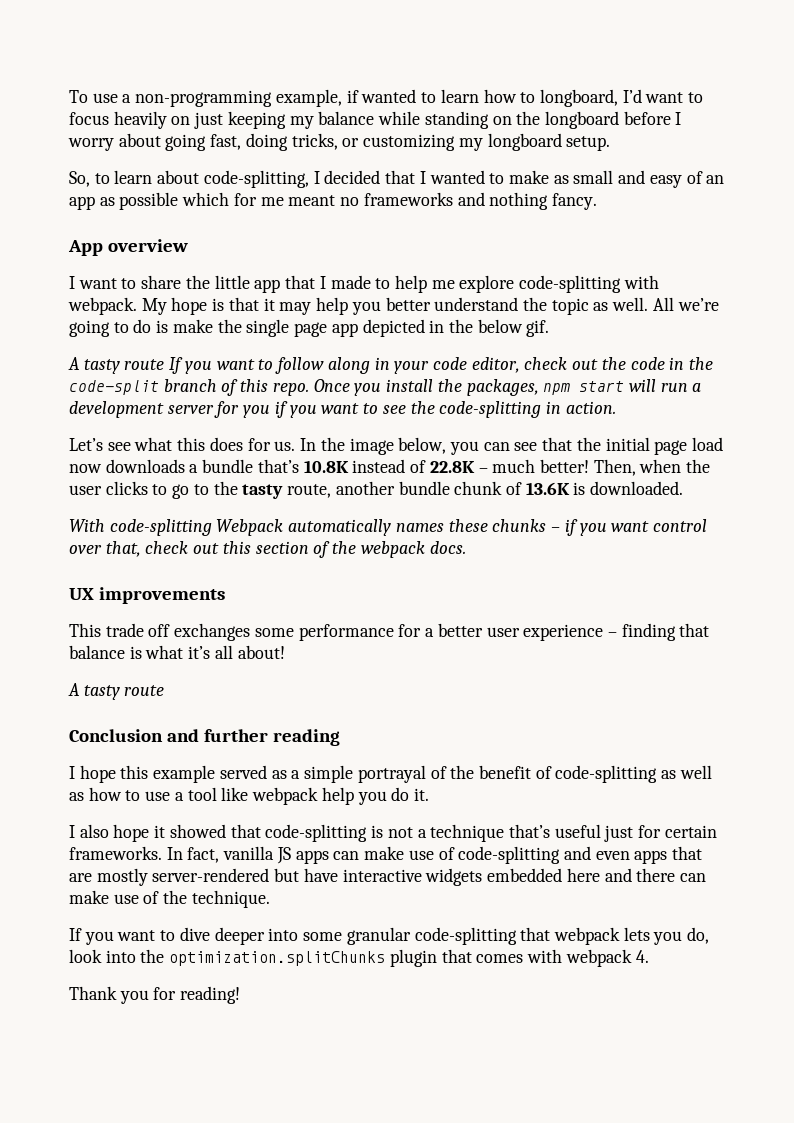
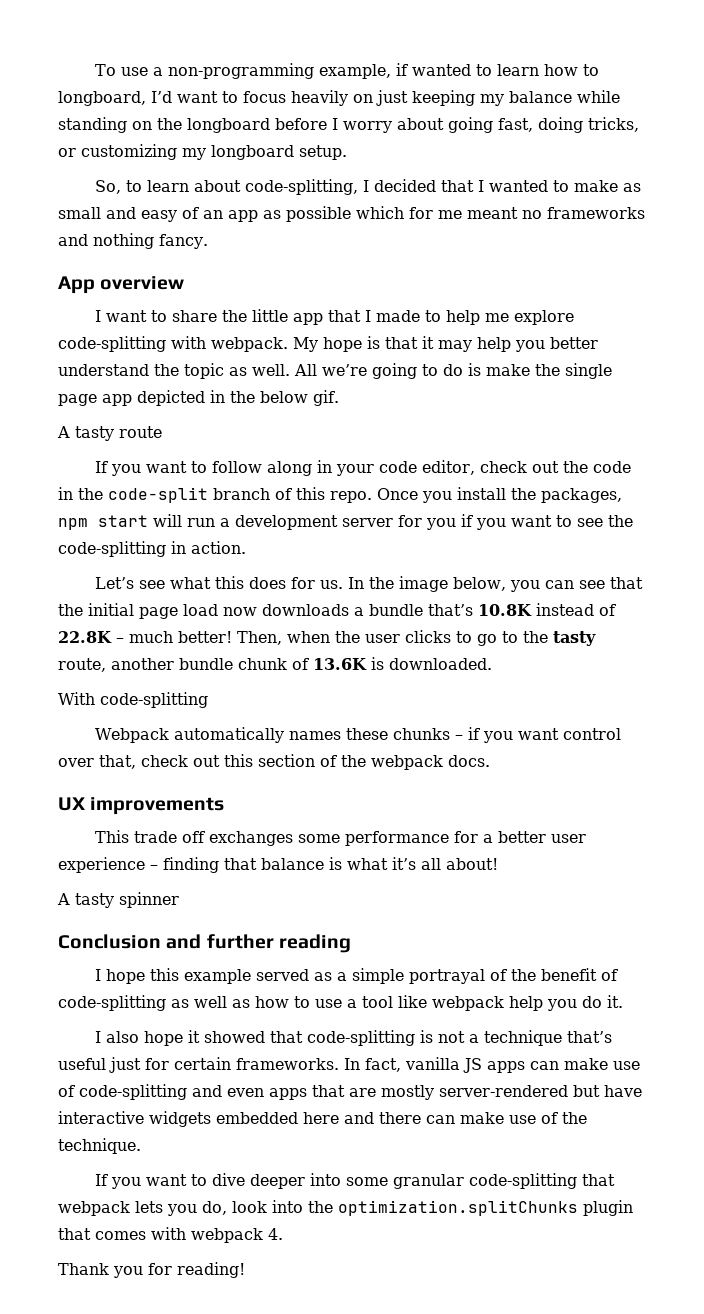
- A tasty route If you want to follow along in your code editor, check out the code in the code-split branch of this repo.
+ A tasty route
+ If you want to follow along in your code editor, check out the code in the code-split branch of this repo.
- With code-splitting Webpack automatically names these chunks – if you want control over that, check out this section of the webpack docs.
+ With code-splitting
+ Webpack automatically names these chunks – if you want control over that, check out this section of the webpack docs.
  This trade off exchanges some performance for a better user experience – finding that balance is what it’s all about!
- A tasty route
+ A tasty spinner

